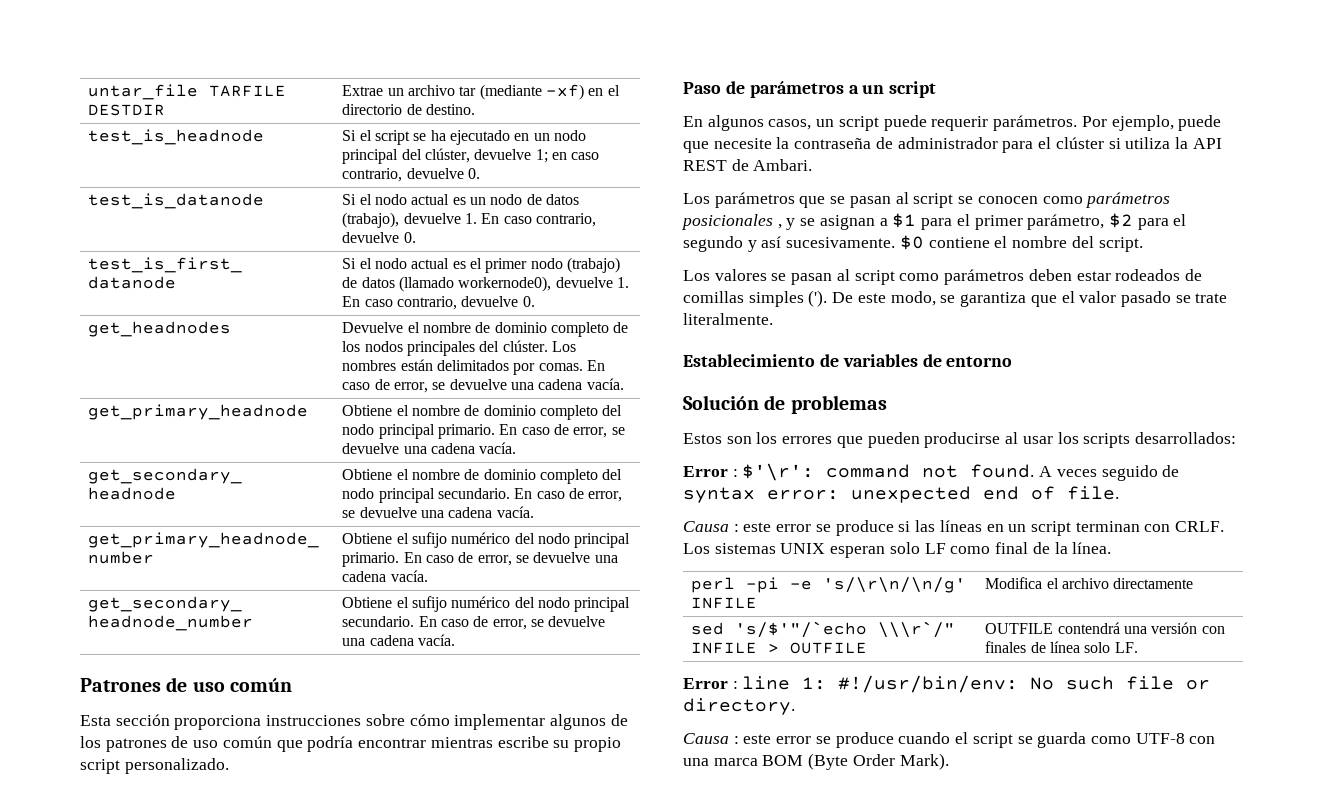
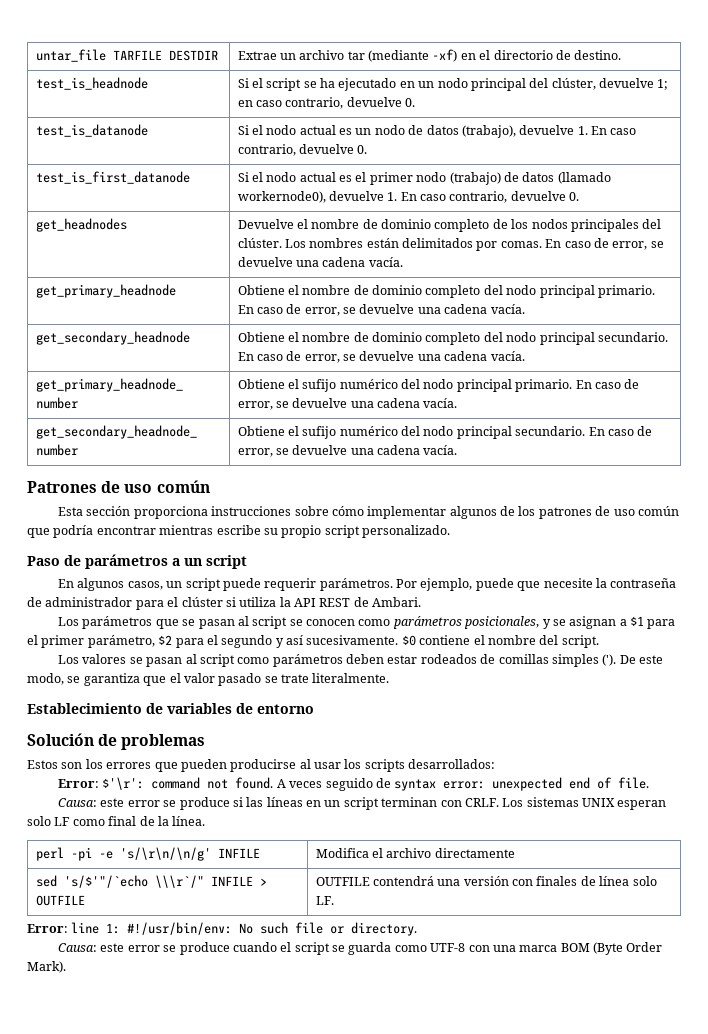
- Los parámetros que se pasan al script se conocen como parámetros posicionales , y se asignan a $1 para el primer parámetro, $2 para el segundo y así sucesivamente.
+ Los parámetros que se pasan al script se conocen como parámetros posicionales, y se asignan a $1 para el primer parámetro, $2 para el segundo y así sucesivamente.
- Error : $'\r': command not found.
+ Error: $'\r': command not found.
- Causa : este error se produce si las líneas en un script terminan con CRLF.
+ Causa: este error se produce si las líneas en un script terminan con CRLF.
- Error : line 1: #!/usr/bin/env: No such file or directory.
+ Error: line 1: #!/usr/bin/env: No such file or directory.
- Causa : este error se produce cuando el script se guarda como UTF-8 con una marca BOM (Byte Order Mark).
+ Causa: este error se produce cuando el script se guarda como UTF-8 con una marca BOM (Byte Order Mark).

